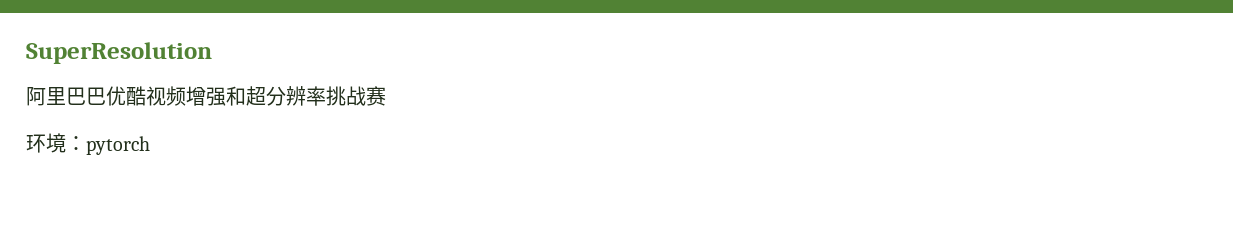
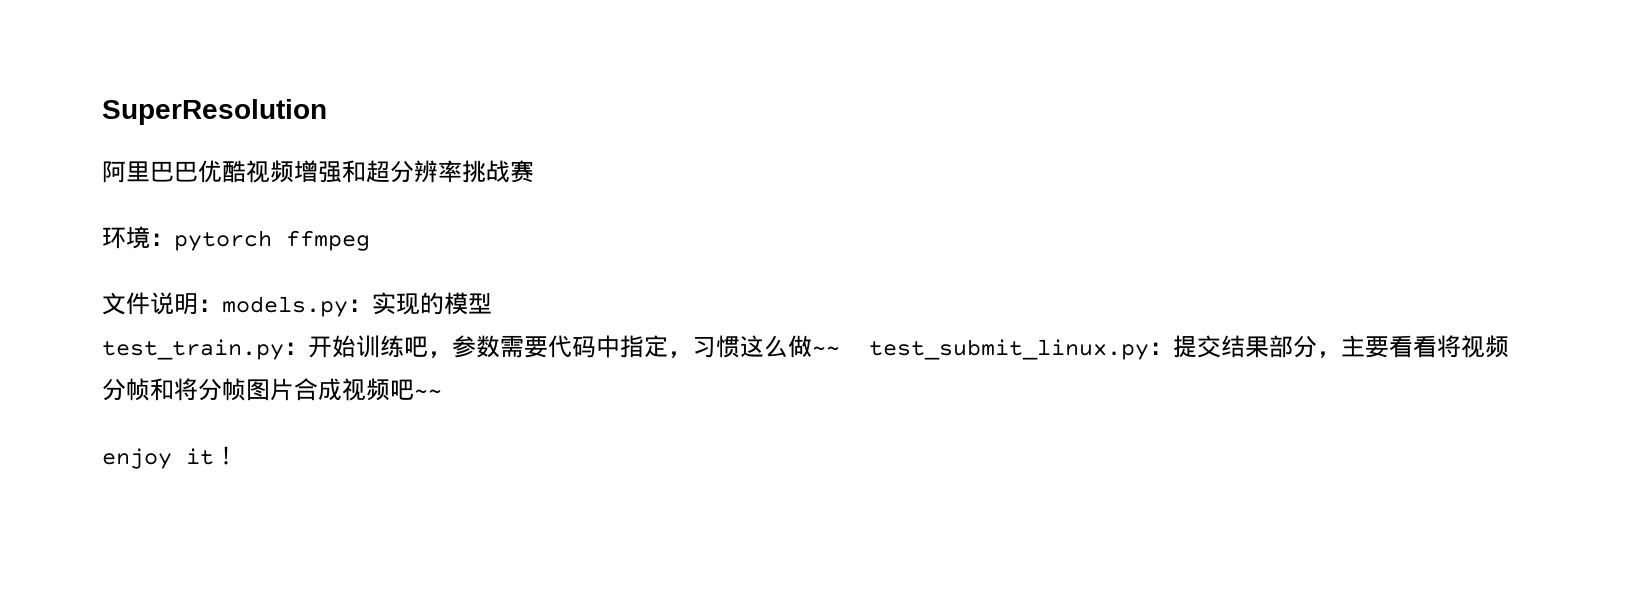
- 环境：pytorch
+ 环境：pytorch ffmpeg
+ 文件说明：models.py：实现的模型
+ test_train.py：开始训练吧，参数需要代码中指定，习惯这么做~~ test_submit_linux.py：提交结果部分，主要看看将视频分帧和将分帧图片合成视频吧~~
+ enjoy it！

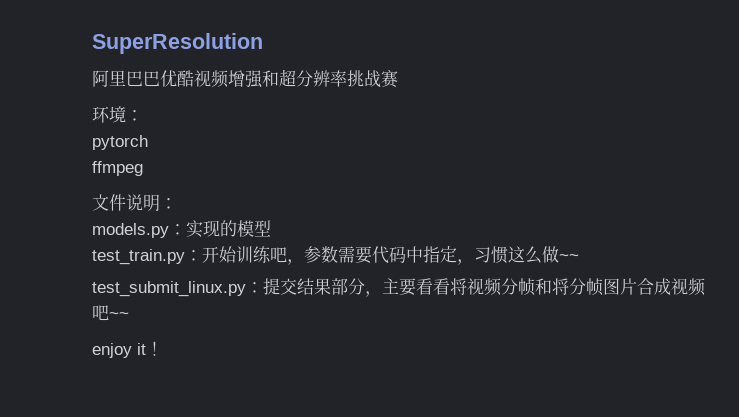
- 环境：pytorch ffmpeg
+ 环境：
+ pytorch
+ ffmpeg
- 文件说明：models.py：实现的模型
+ 文件说明：
+ models.py：实现的模型
- test_train.py：开始训练吧，参数需要代码中指定，习惯这么做~~ test_submit_linux.py：提交结果部分，主要看看将视频分帧和将分帧图片合成视频吧~~
+ test_train.py：开始训练吧，参数需要代码中指定，习惯这么做~~
+ test_submit_linux.py：提交结果部分，主要看看将视频分帧和将分帧图片合成视频吧~~

